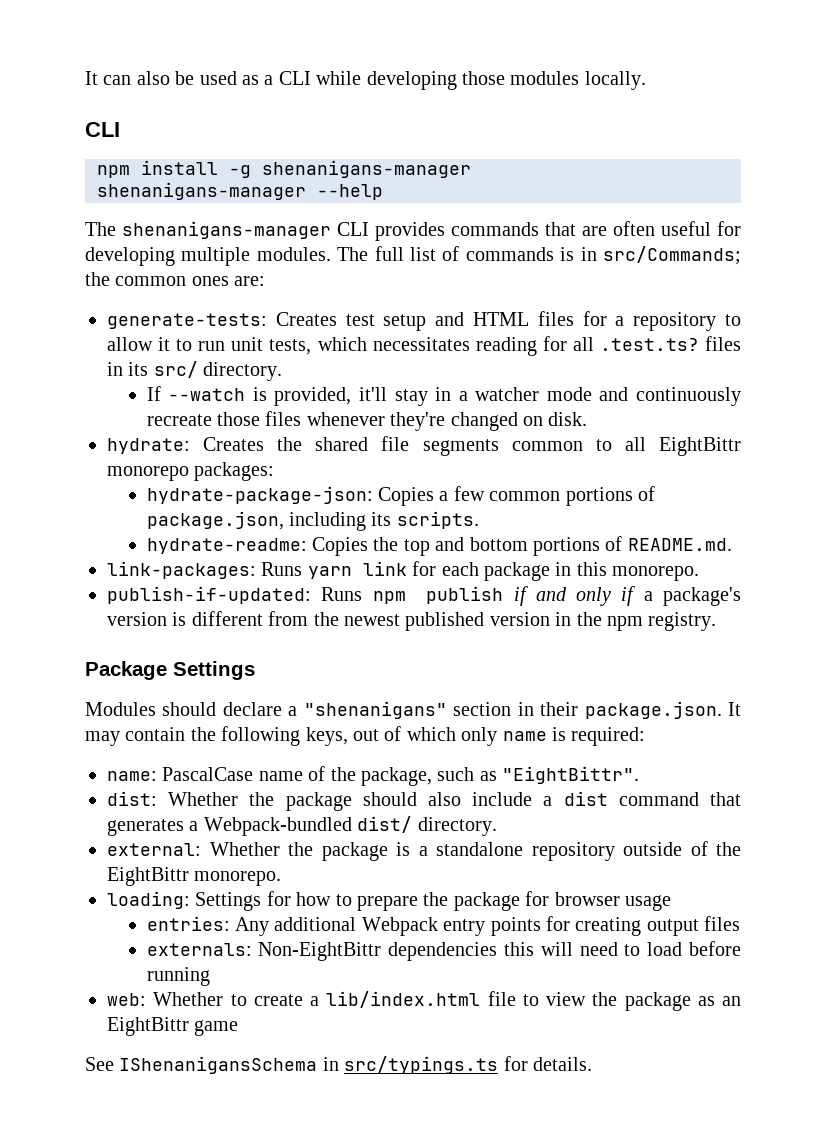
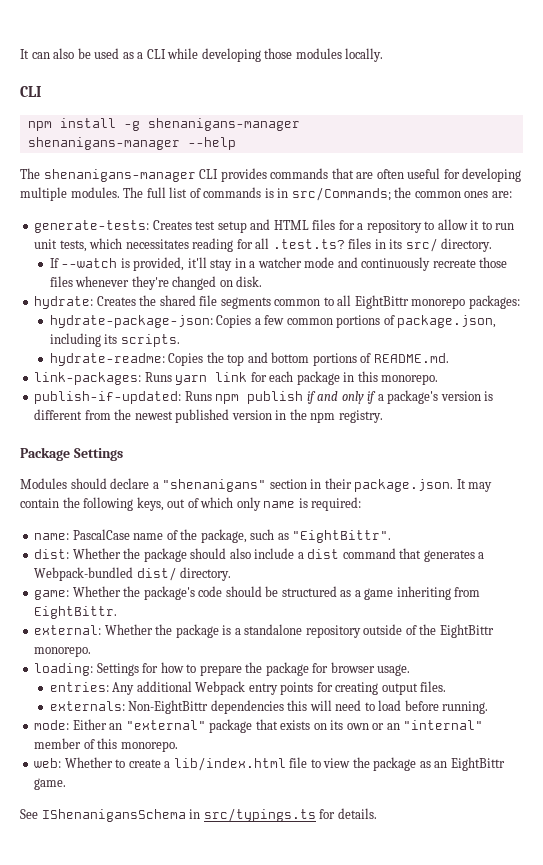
+ game: Whether the package's code should be structured as a game inheriting from EightBittr.
- loading: Settings for how to prepare the package for browser usage
+ loading: Settings for how to prepare the package for browser usage.
- entries: Any additional Webpack entry points for creating output files
+ entries: Any additional Webpack entry points for creating output files.
- externals: Non-EightBittr dependencies this will need to load before running
+ externals: Non-EightBittr dependencies this will need to load before running.
+ mode: Either an "external" package that exists on its own or an "internal" member of this monorepo.
- web: Whether to create a lib/index.html file to view the package as an EightBittr game
+ web: Whether to create a lib/index.html file to view the package as an EightBittr game.

